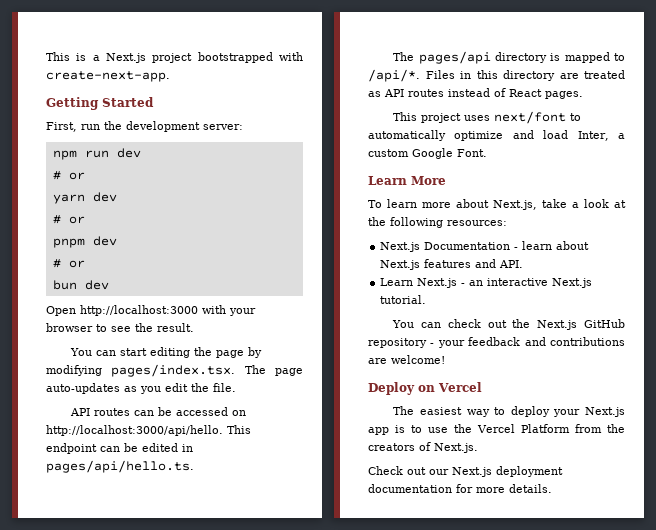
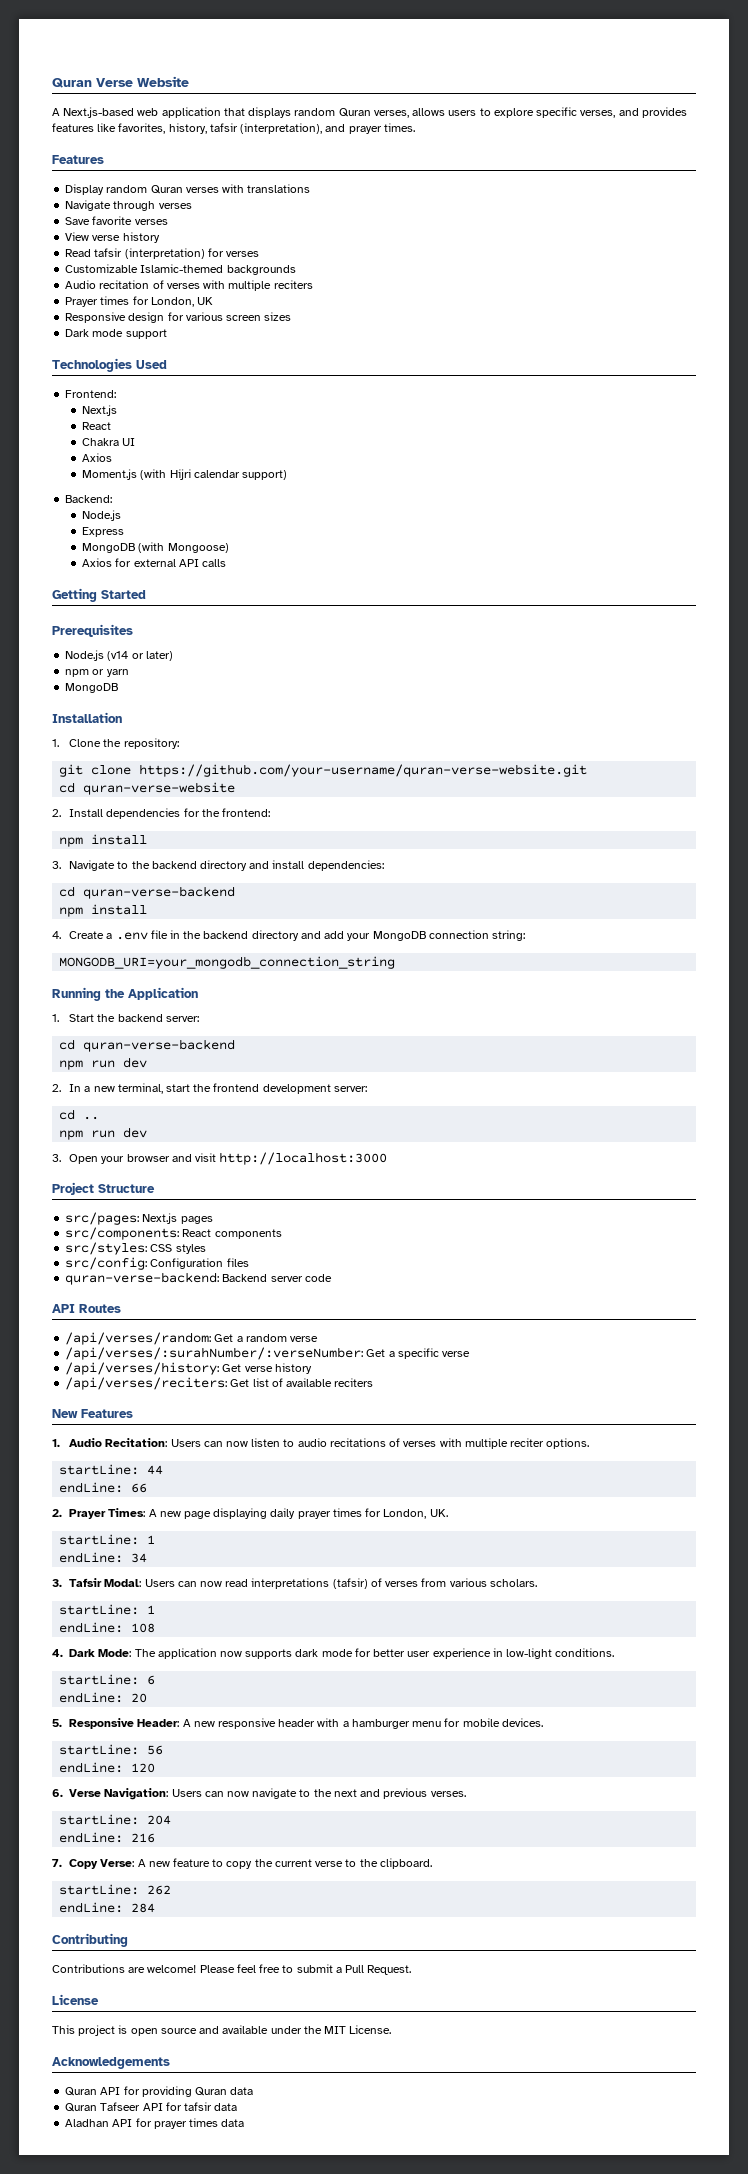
- This is a Next.js project bootstrapped with create-next-app.
+ Quran Verse Website
+ A Next.js-based web application that displays random Quran verses, allows users to explore specific verses, and provides features like favorites, history, tafsir (interpretation), and prayer times.
+ Features
+ Display random Quran verses with translations
+ Navigate through verses
+ Save favorite verses
+ View verse history
+ Read tafsir (interpretation) for verses
+ Customizable Islamic-themed backgrounds
+ Audio recitation of verses with multiple reciters
+ Prayer times for London, UK
+ Responsive design for various screen sizes
+ Dark mode support
+ Technologies Used
+ Frontend:
+ Next.js
+ React
+ Chakra UI
+ Axios
+ Moment.js (with Hijri calendar support)
+ Backend:
+ Node.js
+ Express
+ MongoDB (with Mongoose)
+ Axios for external API calls
  Getting Started
- First, run the development server:
+ Prerequisites
+ Node.js (v14 or later)
+ npm or yarn
+ MongoDB
+ Installation
+ 1. Clone the repository:
+ git clone https://github.com/your-username/quran-verse-website.git
+ cd quran-verse-website
+ 2. Install dependencies for the frontend:
+ npm install
+ 3. Navigate to the backend directory and install dependencies:
+ cd quran-verse-backend
+ npm install
+ 4. Create a .env file in the backend directory and add your MongoDB connection string:
+ MONGODB_URI=your_mongodb_connection_string
+ Running the Application
+ 1. Start the backend server:
+ cd quran-verse-backend
  npm run dev
- # or
- yarn dev
- # or
- pnpm dev
- # or
- bun dev
- Open http://localhost:3000 with your browser to see the result.
- You can start editing the page by modifying pages/index.tsx. The page auto-updates as you edit the file.
- API routes can be accessed on http://localhost:3000/api/hello. This endpoint can be edited in pages/api/hello.ts.
- The pages/api directory is mapped to /api/*. Files in this directory are treated as API routes instead of React pages.
- This project uses next/font to automatically optimize and load Inter, a custom Google Font.
- Learn More
- To learn more about Next.js, take a look at the following resources:
- Next.js Documentation - learn about Next.js features and API.
- Learn Next.js - an interactive Next.js tutorial.
- You can check out the Next.js GitHub repository - your feedback and contributions are welcome!
- Deploy on Vercel
- The easiest way to deploy your Next.js app is to use the Vercel Platform from the creators of Next.js.
- Check out our Next.js deployment documentation for more details.
+ 2. In a new terminal, start the frontend development server:
+ cd ..
+ npm run dev
+ 3. Open your browser and visit http://localhost:3000
+ Project Structure
+ src/pages: Next.js pages
+ src/components: React components
+ src/styles: CSS styles
+ src/config: Configuration files
+ quran-verse-backend: Backend server code
+ API Routes
+ /api/verses/random: Get a random verse
+ /api/verses/:surahNumber/:verseNumber: Get a specific verse
+ /api/verses/history: Get verse history
+ /api/verses/reciters: Get list of available reciters
+ New Features
+ 1. Audio Recitation: Users can now listen to audio recitations of verses with multiple reciter options.
+ startLine: 44
+ endLine: 66
+ 2. Prayer Times: A new page displaying daily prayer times for London, UK.
+ startLine: 1
+ endLine: 34
+ 3. Tafsir Modal: Users can now read interpretations (tafsir) of verses from various scholars.
+ startLine: 1
+ endLine: 108
+ 4. Dark Mode: The application now supports dark mode for better user experience in low-light conditions.
+ startLine: 6
+ endLine: 20
+ 5. Responsive Header: A new responsive header with a hamburger menu for mobile devices.
+ startLine: 56
+ endLine: 120
+ 6. Verse Navigation: Users can now navigate to the next and previous verses.
+ startLine: 204
+ endLine: 216
+ 7. Copy Verse: A new feature to copy the current verse to the clipboard.
+ startLine: 262
+ endLine: 284
+ Contributing
+ Contributions are welcome! Please feel free to submit a Pull Request.
+ License
+ This project is open source and available under the MIT License.
+ Acknowledgements
+ Quran API for providing Quran data
+ Quran Tafseer API for tafsir data
+ Aladhan API for prayer times data

